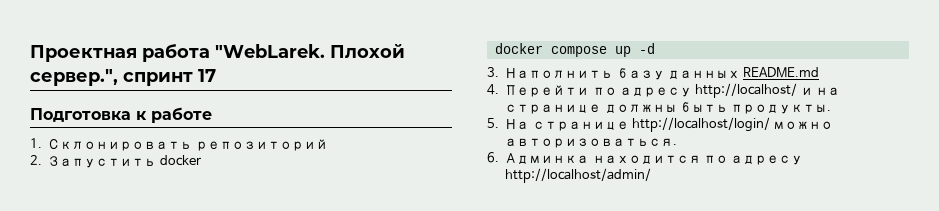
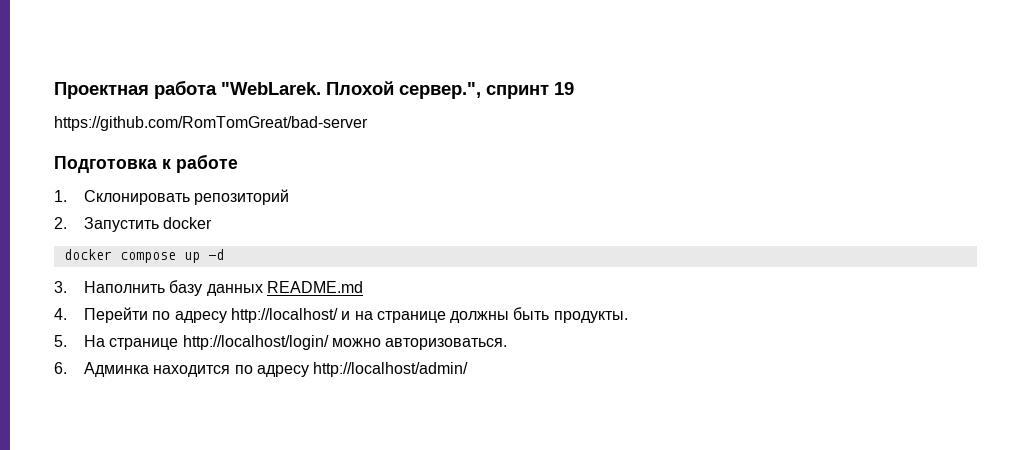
- Плохой сервер.", спринт 17
+ Плохой сервер.", спринт 19
+ https://github.com/RomTomGreat/bad-server

